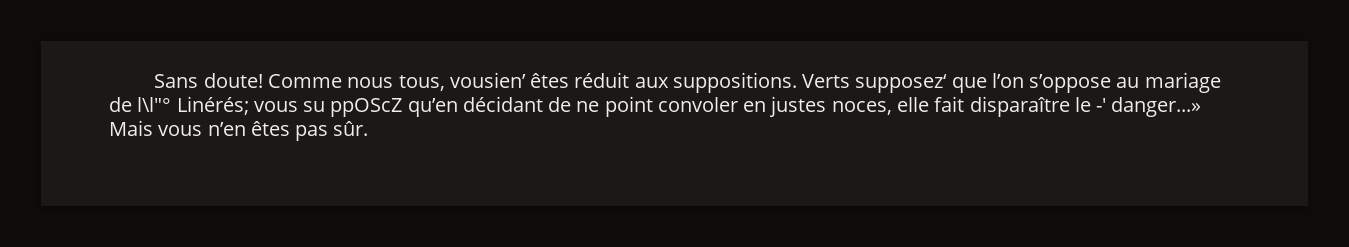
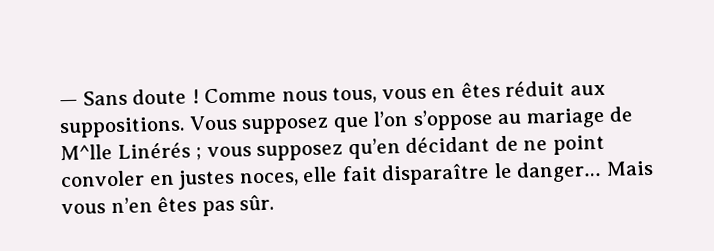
- Sans doute!
+ — Sans doute !
- Comme nous tous, vousien’ êtes réduit aux suppositions.
+ Comme nous tous, vous en êtes réduit aux suppositions.
- Verts supposez‘ que l’on s’oppose au mariage de l\l"° Linérés; vous su ppOScZ qu’en décidant de ne point convoler en justes noces, elle fait disparaître le -' danger...»
+ Vous supposez que l’on s’oppose au mariage de M^lle Linérés ; vous supposez qu’en décidant de ne point convoler en justes noces, elle fait disparaître le danger…

